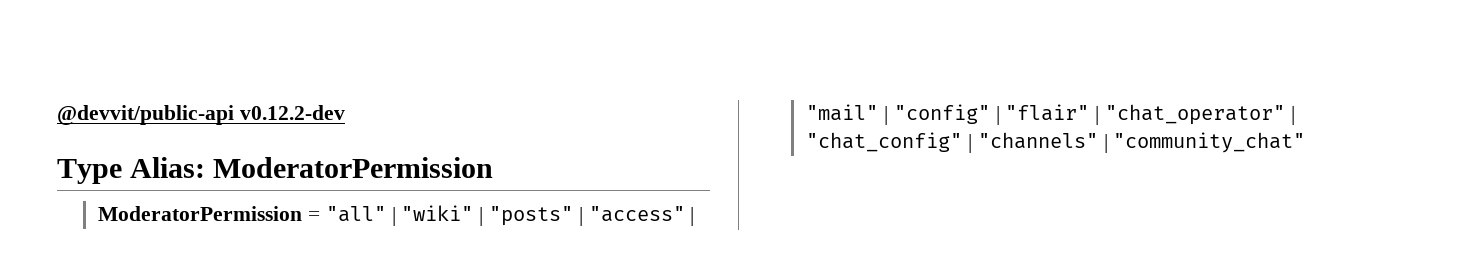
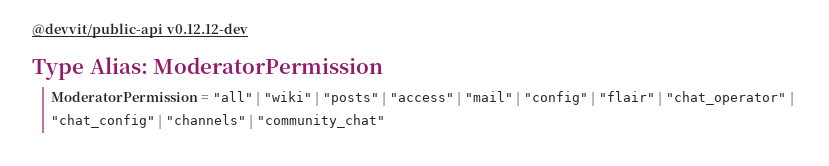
- @devvit/public-api v0.12.2-dev
+ @devvit/public-api v0.12.12-dev

